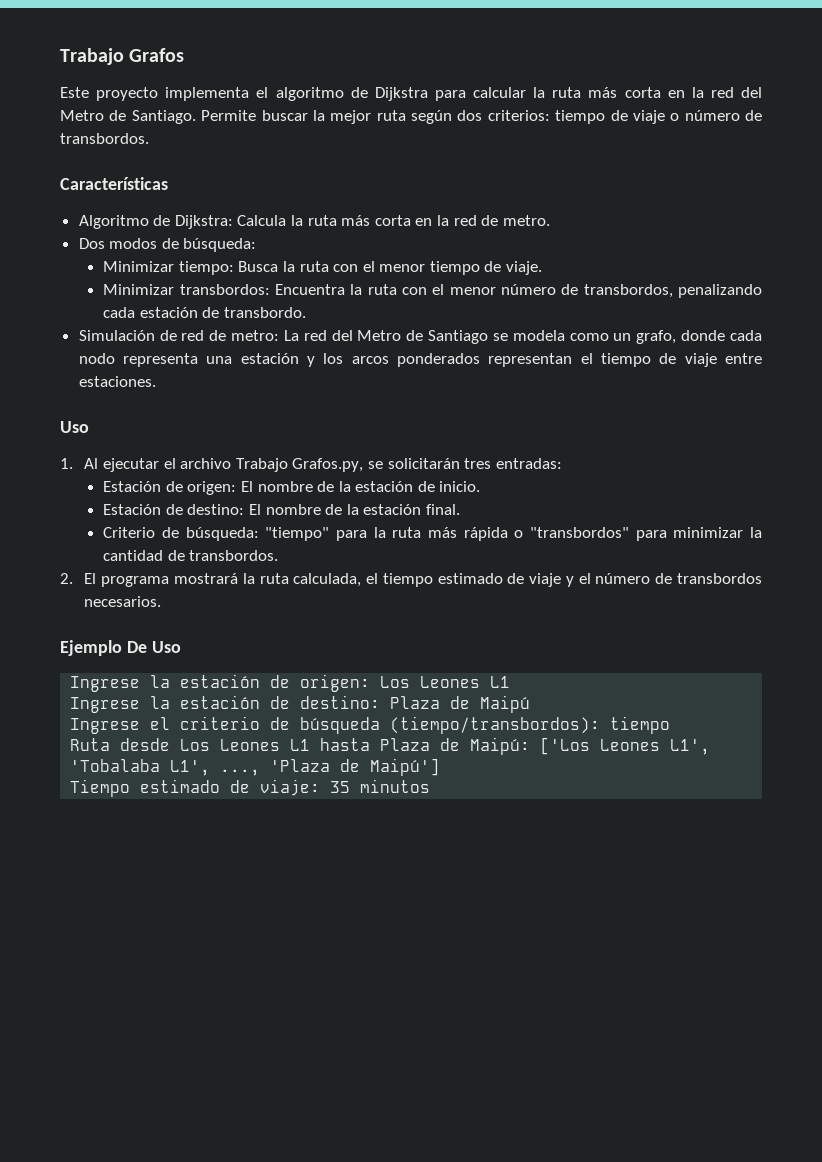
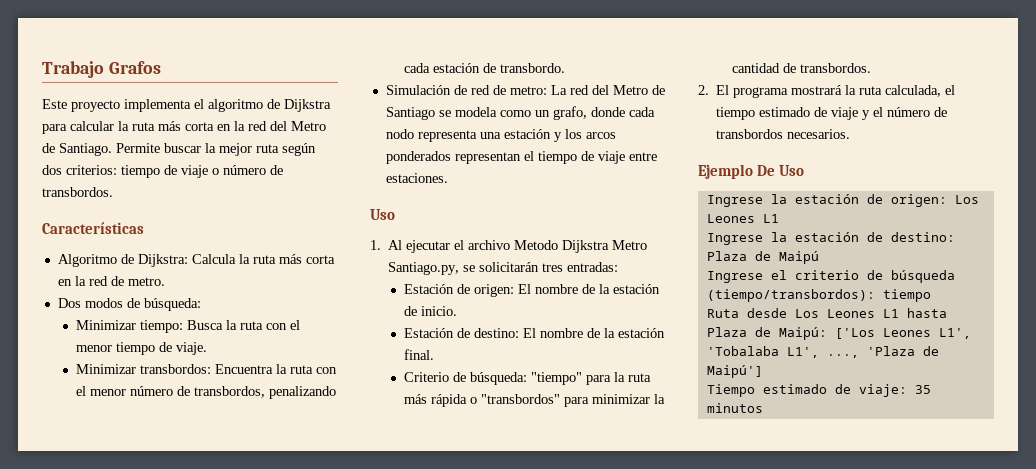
- 1. Al ejecutar el archivo Trabajo Grafos.py, se solicitarán tres entradas:
+ 1. Al ejecutar el archivo Metodo Dijkstra Metro Santiago.py, se solicitarán tres entradas:

